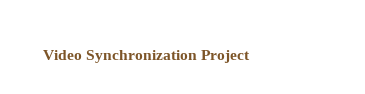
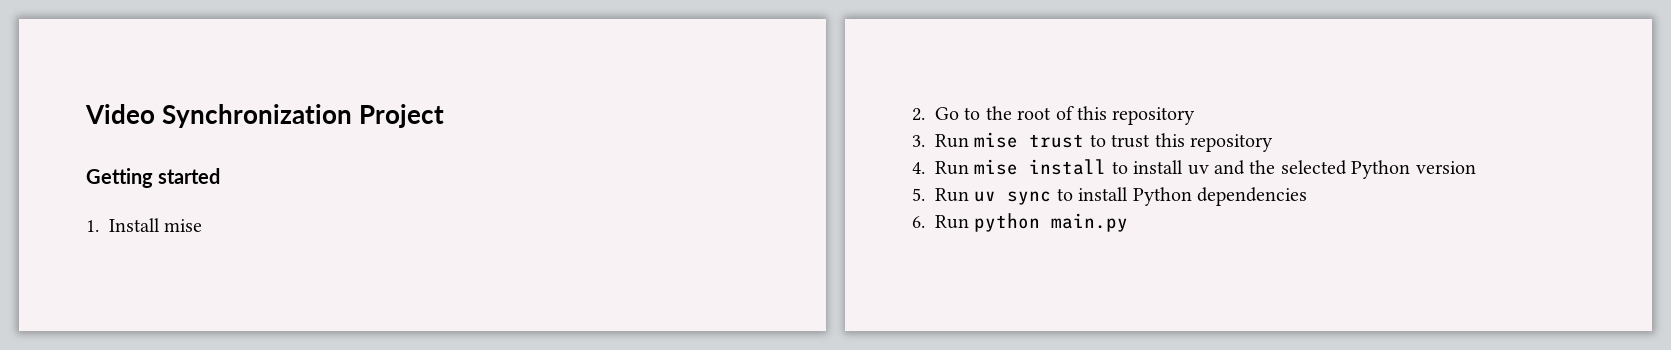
+ Getting started
+ 1. Install mise
+ 2. Go to the root of this repository
+ 3. Run mise trust to trust this repository
+ 4. Run mise install to install uv and the selected Python version
+ 5. Run uv sync to install Python dependencies
+ 6. Run python main.py

